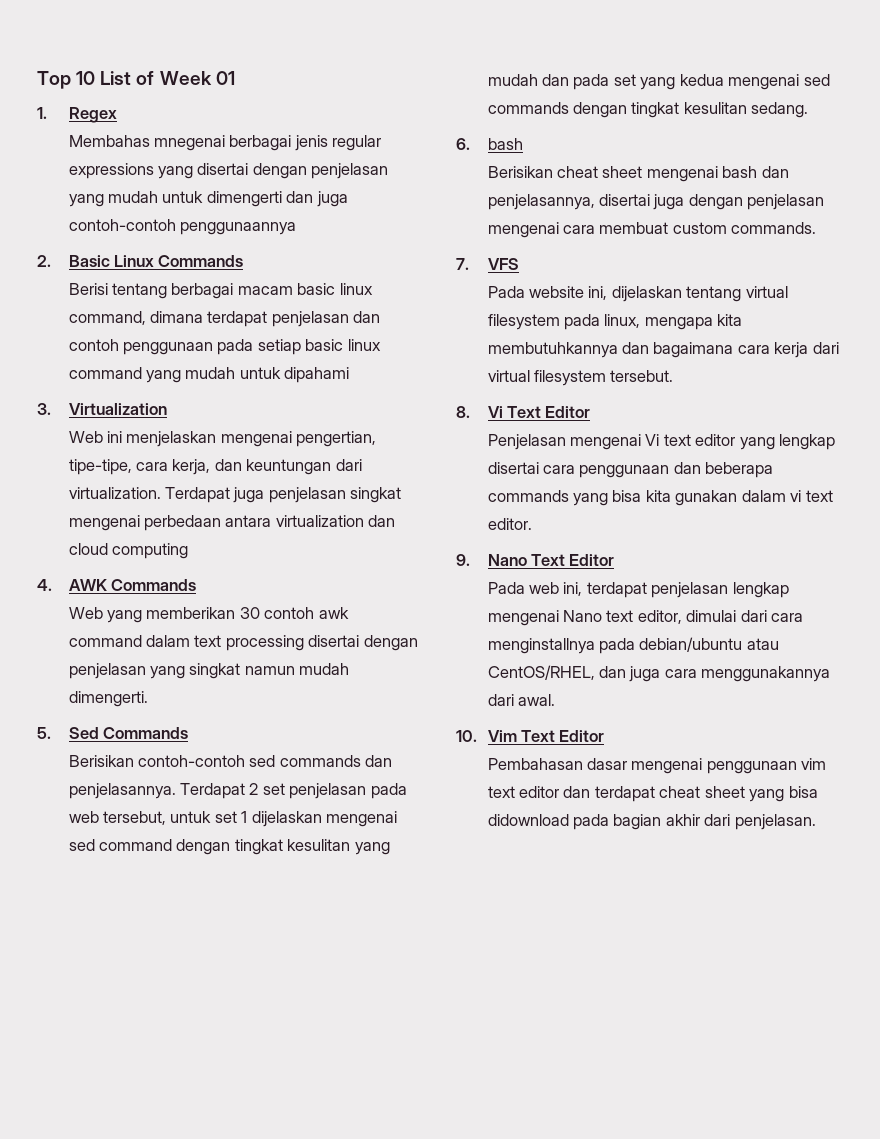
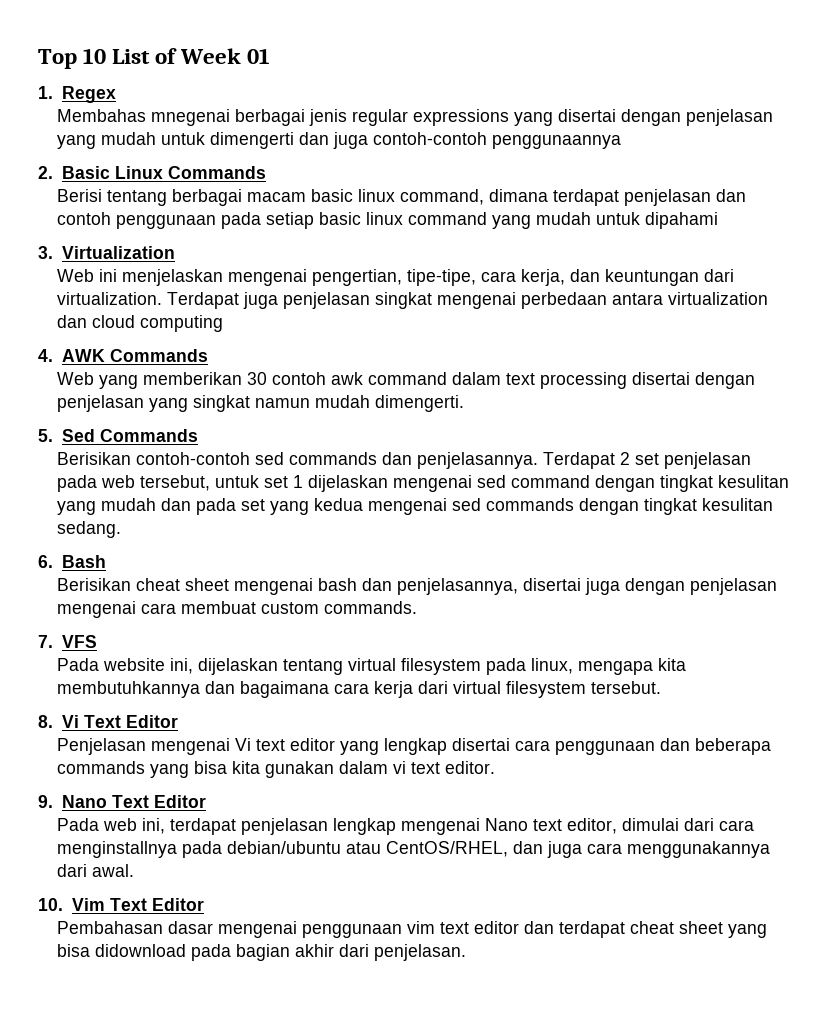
- 6. bash
+ 6. Bash

